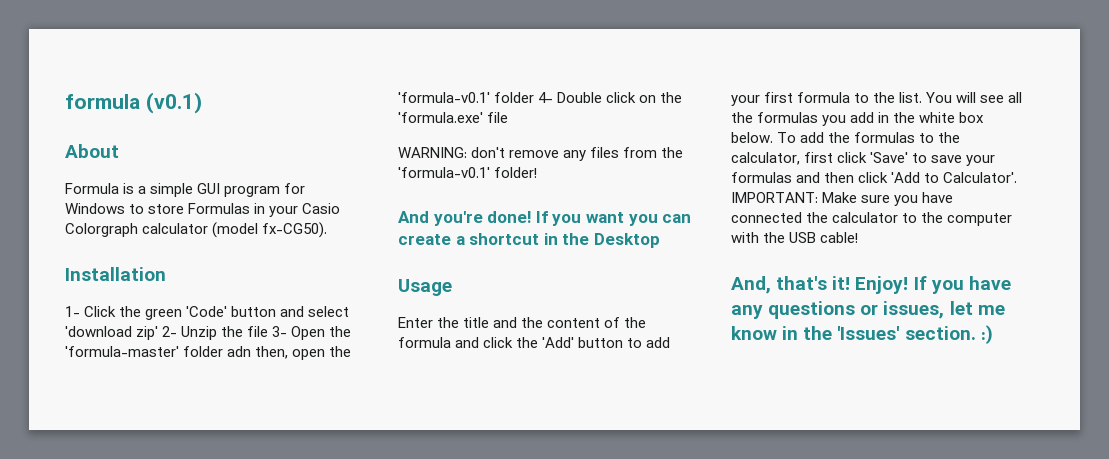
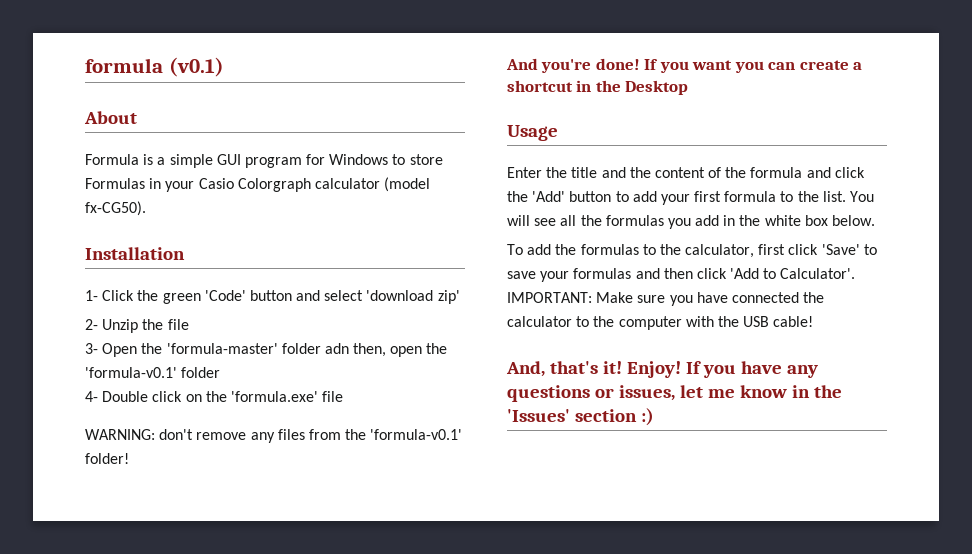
- 1- Click the green 'Code' button and select 'download zip' 2- Unzip the file 3- Open the 'formula-master' folder adn then, open the 'formula-v0.1' folder 4- Double click on the 'formula.exe' file
+ 1- Click the green 'Code' button and select 'download zip'
+ 2- Unzip the file
+ 3- Open the 'formula-master' folder adn then, open the 'formula-v0.1' folder
+ 4- Double click on the 'formula.exe' file
- You will see all the formulas you add in the white box below. To add the formulas to the calculator, first click 'Save' to save your formulas and then click 'Add to Calculator'.
+ You will see all the formulas you add in the white box below.
+ To add the formulas to the calculator, first click 'Save' to save your formulas and then click 'Add to Calculator'.
- If you have any questions or issues, let me know in the 'Issues' section. :)
+ If you have any questions or issues, let me know in the 'Issues' section :)

